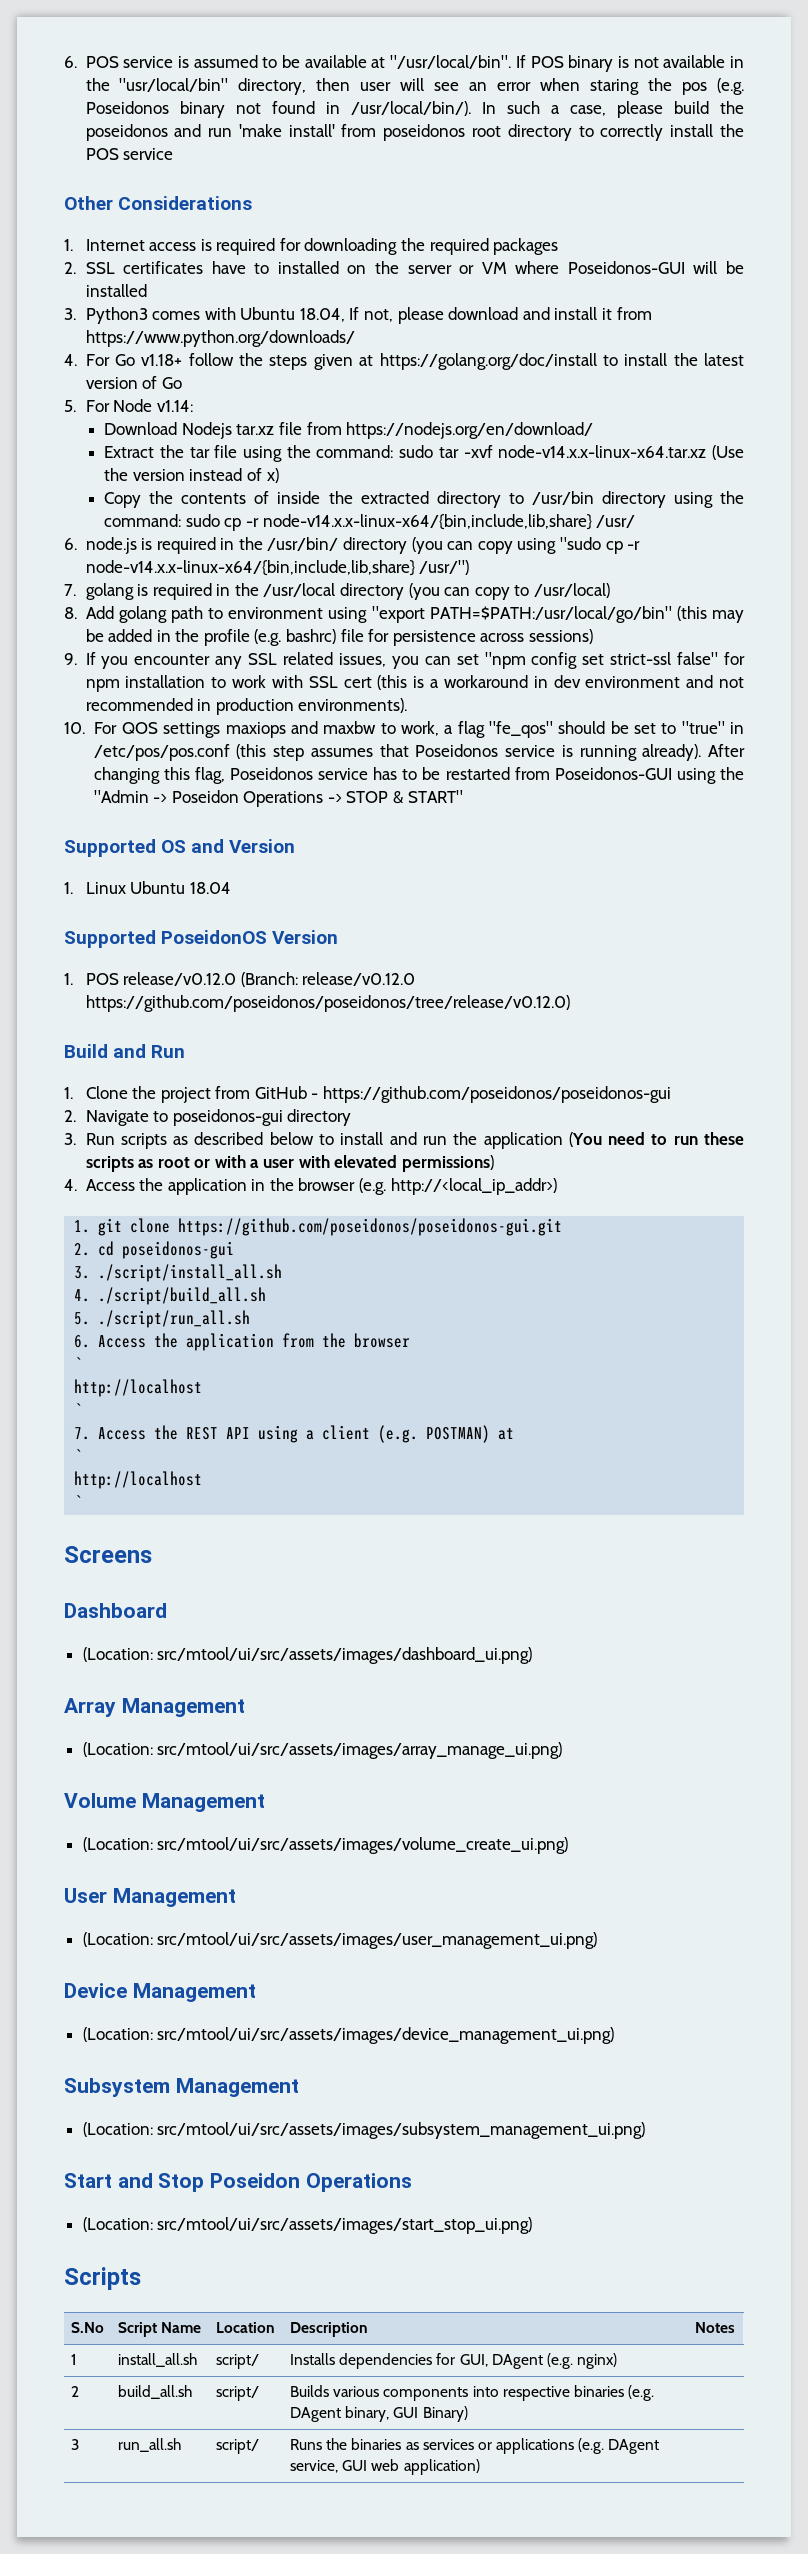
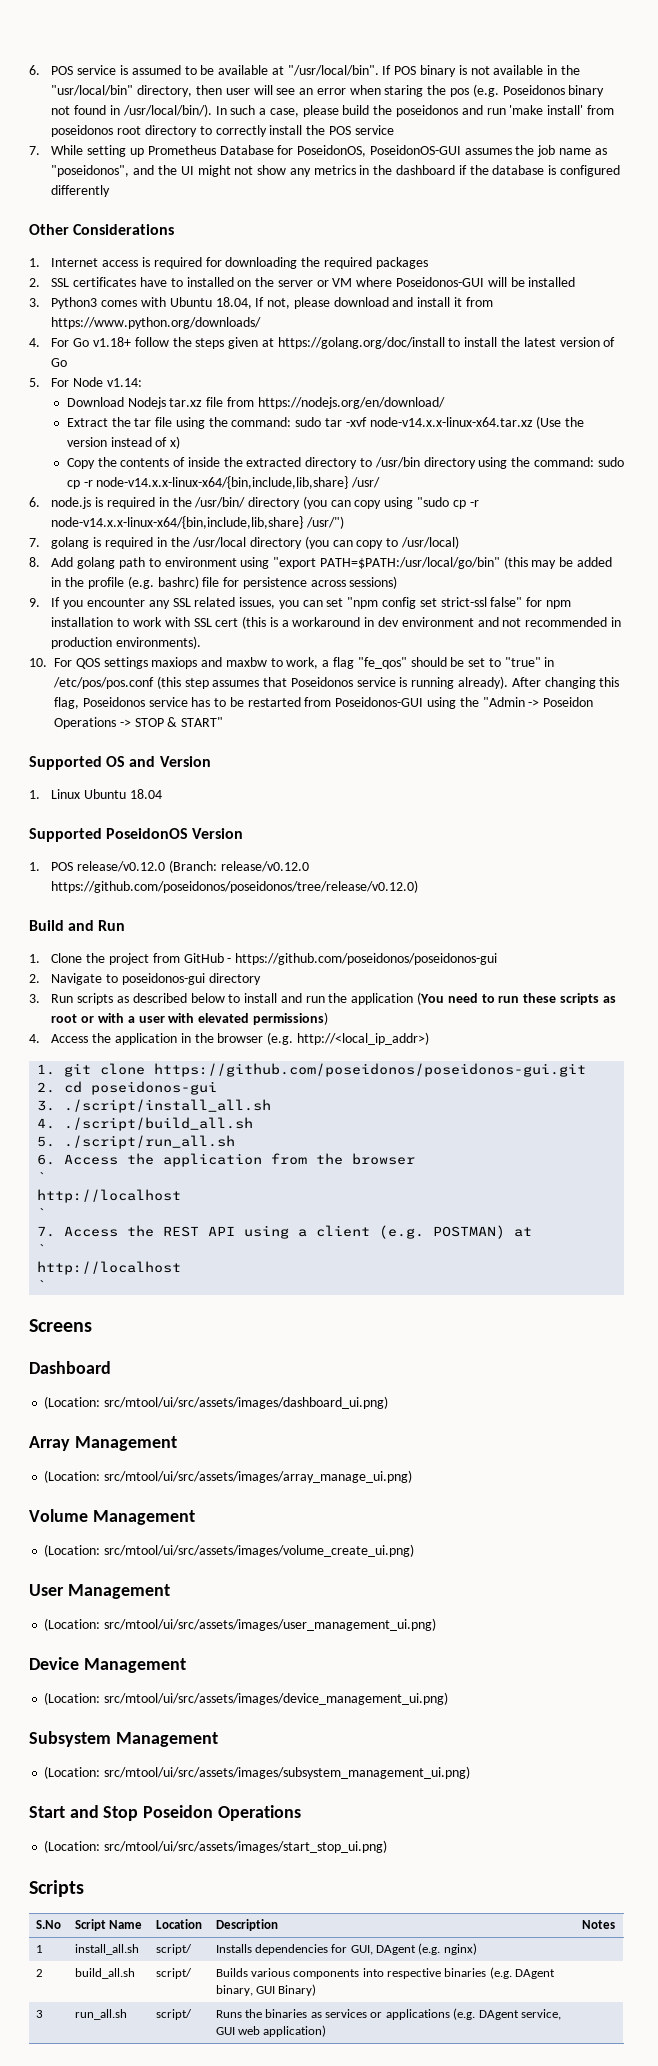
+ 7. While setting up Prometheus Database for PoseidonOS, PoseidonOS-GUI assumes the job name as "poseidonos", and the UI might not show any metrics in the dashboard if the database is configured differently

